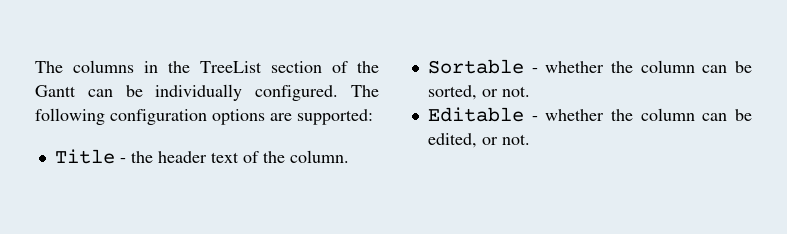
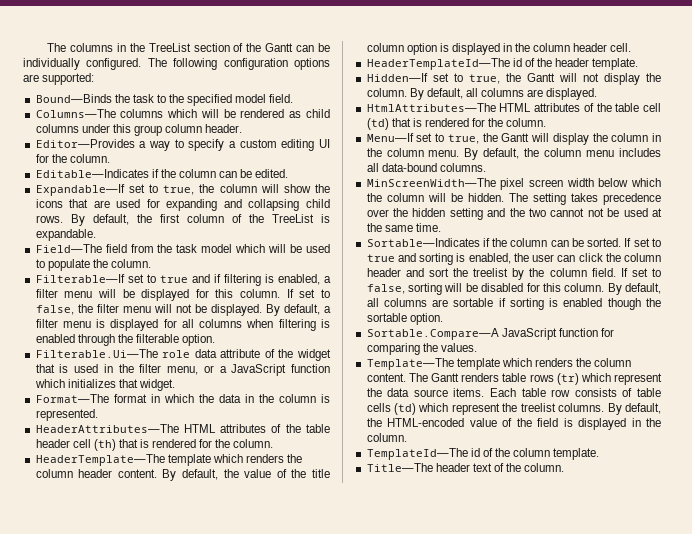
- Title - the header text of the column.
+ Bound—Binds the task to the specified model field.
+ Columns—The columns which will be rendered as child columns under this group column header.
+ Editor—Provides a way to specify a custom editing UI for the column.
+ Editable—Indicates if the column can be edited.
+ Expandable—If set to true, the column will show the icons that are used for expanding and collapsing child rows. By default, the first column of the TreeList is expandable.
+ Field—The field from the task model which will be used to populate the column.
+ Filterable—If set to true and if filtering is enabled, a filter menu will be displayed for this column. If set to false, the filter menu will not be displayed. By default, a filter menu is displayed for all columns when filtering is enabled through the filterable option.
+ Filterable.Ui—The role data attribute of the widget that is used in the filter menu, or a JavaScript function which initializes that widget.
+ Format—The format in which the data in the column is represented.
+ HeaderAttributes—The HTML attributes of the table header cell (th) that is rendered for the column.
+ HeaderTemplate—The template which renders the column header content. By default, the value of the title column option is displayed in the column header cell.
+ HeaderTemplateId—The id of the header template.
+ Hidden—If set to true, the Gantt will not display the column. By default, all columns are displayed.
+ HtmlAttributes—The HTML attributes of the table cell (td) that is rendered for the column.
+ Menu—If set to true, the Gantt will display the column in the column menu. By default, the column menu includes all data-bound columns.
+ MinScreenWidth—The pixel screen width below which the column will be hidden. The setting takes precedence over the hidden setting and the two cannot not be used at the same time.
+ Sortable—Indicates if the column can be sorted. If set to true and sorting is enabled, the user can click the column header and sort the treelist by the column field. If set to false, sorting will be disabled for this column. By default, all columns are sortable if sorting is enabled though the sortable option.
+ Sortable.Compare—A JavaScript function for comparing the values.
+ Template—The template which renders the column content. The Gantt renders table rows (tr) which represent the data source items. Each table row consists of table cells (td) which represent the treelist columns. By default, the HTML-encoded value of the field is displayed in the column.
+ TemplateId—The id of the column template.
+ Title—The header text of the column.
- Sortable - whether the column can be sorted, or not.
- Editable - whether the column can be edited, or not.

